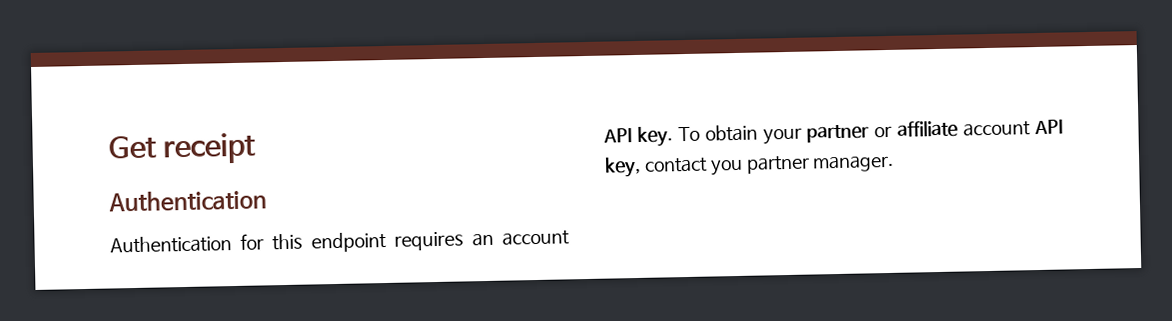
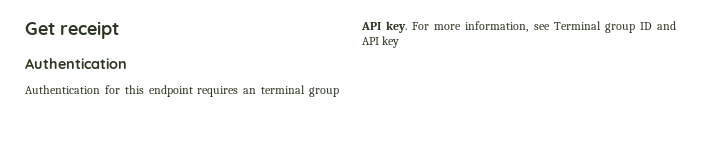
- Authentication for this endpoint requires an account API key. To obtain your partner or affiliate account API key, contact you partner manager.
+ Authentication for this endpoint requires an terminal group API key. For more information, see Terminal group ID and API key

